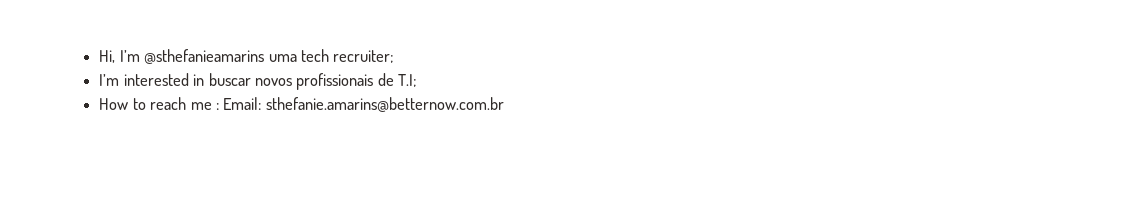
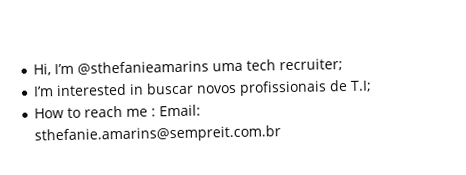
- How to reach me : Email: sthefanie.amarins@betternow.com.br
+ How to reach me : Email: sthefanie.amarins@sempreit.com.br

